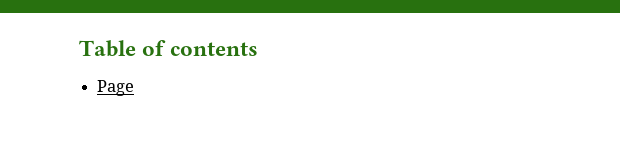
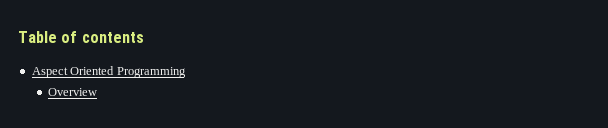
- Page
+ Aspect Oriented Programming
+ Overview

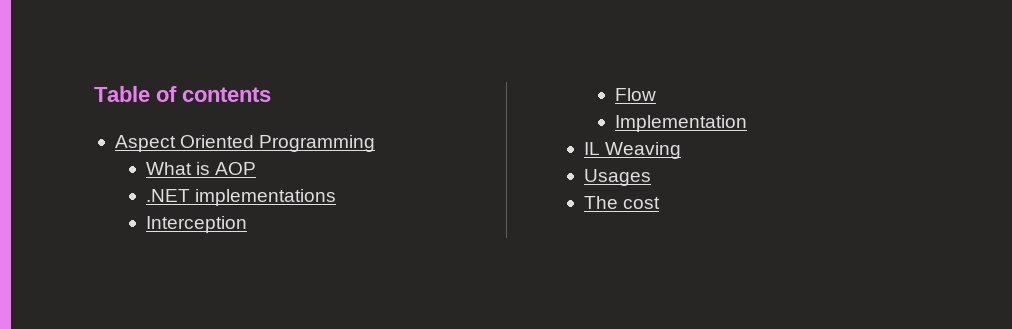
- Overview
+ What is AOP
+ .NET implementations
+ Interception
+ Flow
+ Implementation
+ IL Weaving
+ Usages
+ The cost

